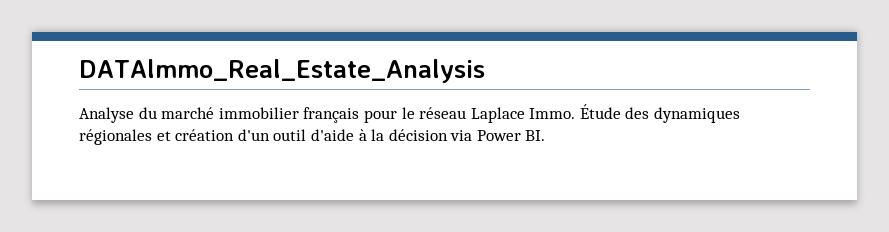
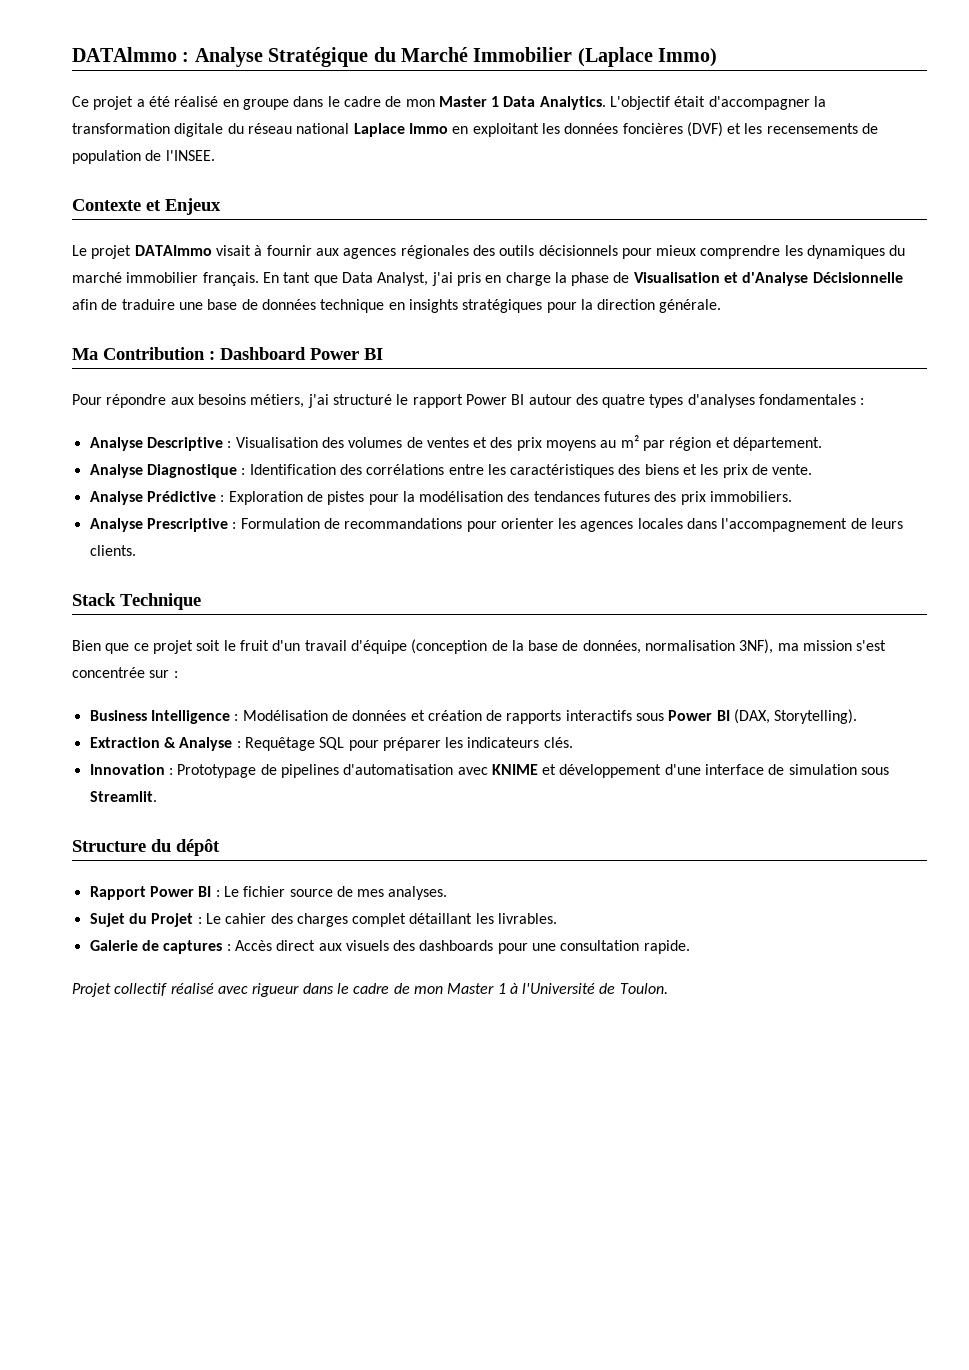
- DATAlmmo_Real_Estate_Analysis
- Analyse du marché immobilier français pour le réseau Laplace Immo. Étude des dynamiques régionales et création d'un outil d'aide à la décision via Power BI.
+ DATAlmmo : Analyse Stratégique du Marché Immobilier (Laplace Immo)
+ Ce projet a été réalisé en groupe dans le cadre de mon Master 1 Data Analytics. L'objectif était d'accompagner la transformation digitale du réseau national Laplace Immo en exploitant les données foncières (DVF) et les recensements de population de l'INSEE.
+ Contexte et Enjeux
+ Le projet DATAImmo visait à fournir aux agences régionales des outils décisionnels pour mieux comprendre les dynamiques du marché immobilier français. En tant que Data Analyst, j'ai pris en charge la phase de Visualisation et d'Analyse Décisionnelle afin de traduire une base de données technique en insights stratégiques pour la direction générale.
+ Ma Contribution : Dashboard Power BI
+ Pour répondre aux besoins métiers, j'ai structuré le rapport Power BI autour des quatre types d'analyses fondamentales :
+ Analyse Descriptive : Visualisation des volumes de ventes et des prix moyens au m² par région et département.
+ Analyse Diagnostique : Identification des corrélations entre les caractéristiques des biens et les prix de vente.
+ Analyse Prédictive : Exploration de pistes pour la modélisation des tendances futures des prix immobiliers.
+ Analyse Prescriptive : Formulation de recommandations pour orienter les agences locales dans l'accompagnement de leurs clients.
+ Stack Technique
+ Bien que ce projet soit le fruit d'un travail d'équipe (conception de la base de données, normalisation 3NF), ma mission s'est concentrée sur :
+ Business Intelligence : Modélisation de données et création de rapports interactifs sous Power BI (DAX, Storytelling).
+ Extraction & Analyse : Requêtage SQL pour préparer les indicateurs clés.
+ Innovation : Prototypage de pipelines d'automatisation avec KNIME et développement d'une interface de simulation sous Streamlit.
+ Structure du dépôt
+ Rapport Power BI : Le fichier source de mes analyses.
+ Sujet du Projet : Le cahier des charges complet détaillant les livrables.
+ Galerie de captures : Accès direct aux visuels des dashboards pour une consultation rapide.
+ Projet collectif réalisé avec rigueur dans le cadre de mon Master 1 à l'Université de Toulon.

